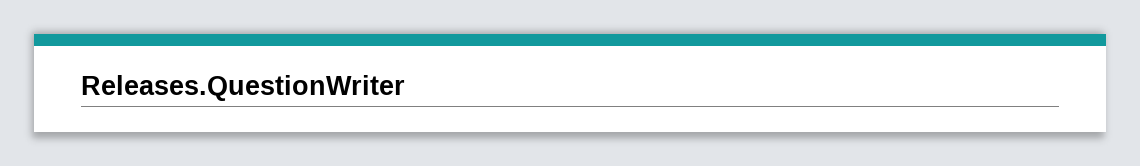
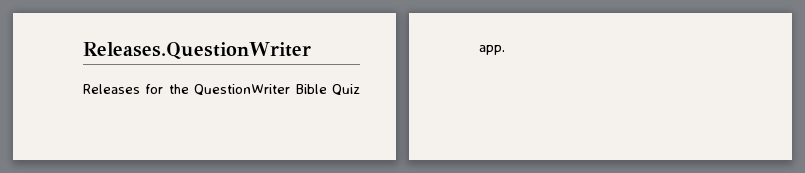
+ Releases for the QuestionWriter Bible Quiz app.

